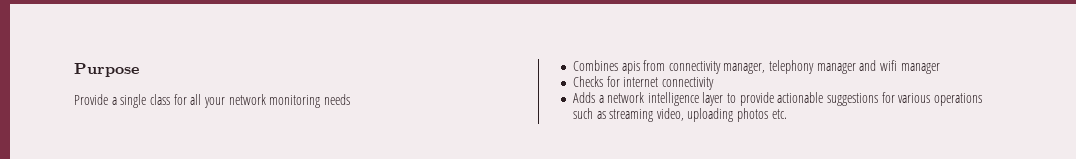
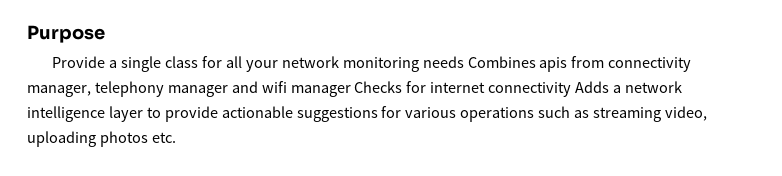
- Provide a single class for all your network monitoring needs
- Combines apis from connectivity manager, telephony manager and wifi manager
- Checks for internet connectivity
- Adds a network intelligence layer to provide actionable suggestions for various operations such as streaming video, uploading photos etc.
+ Provide a single class for all your network monitoring needs Combines apis from connectivity manager, telephony manager and wifi manager Checks for internet connectivity Adds a network intelligence layer to provide actionable suggestions for various operations such as streaming video, uploading photos etc.

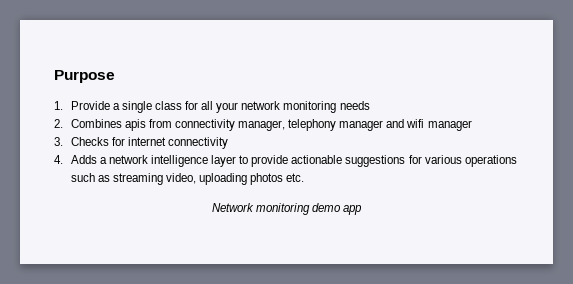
- Provide a single class for all your network monitoring needs Combines apis from connectivity manager, telephony manager and wifi manager Checks for internet connectivity Adds a network intelligence layer to provide actionable suggestions for various operations such as streaming video, uploading photos etc.
+ 1. Provide a single class for all your network monitoring needs
+ 2. Combines apis from connectivity manager, telephony manager and wifi manager
+ 3. Checks for internet connectivity
+ 4. Adds a network intelligence layer to provide actionable suggestions for various operations such as streaming video, uploading photos etc.
+ Network monitoring demo app

